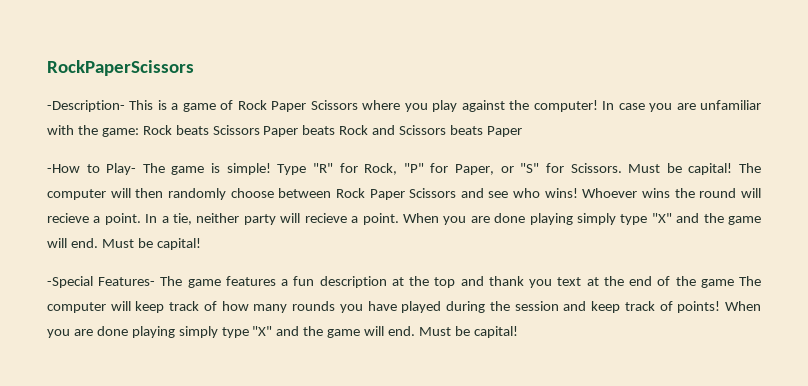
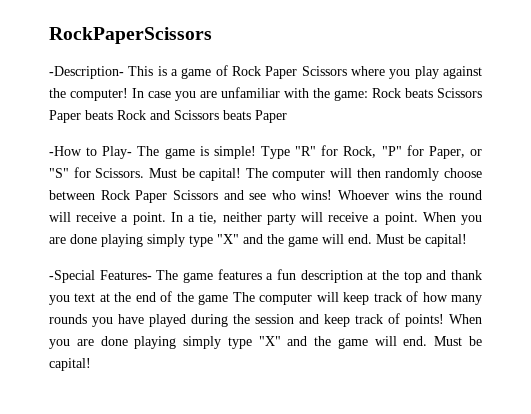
- Whoever wins the round will recieve a point.
+ Whoever wins the round will receive a point.
- In a tie, neither party will recieve a point.
+ In a tie, neither party will receive a point.

